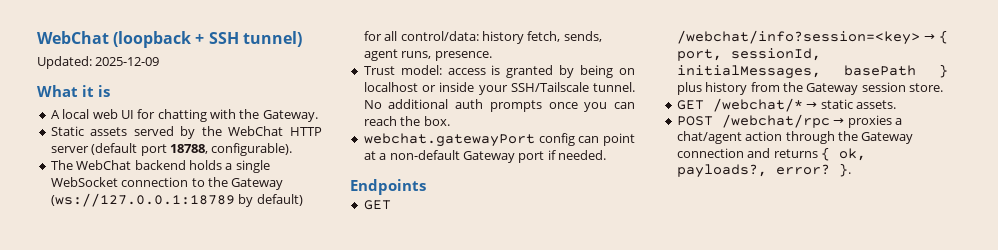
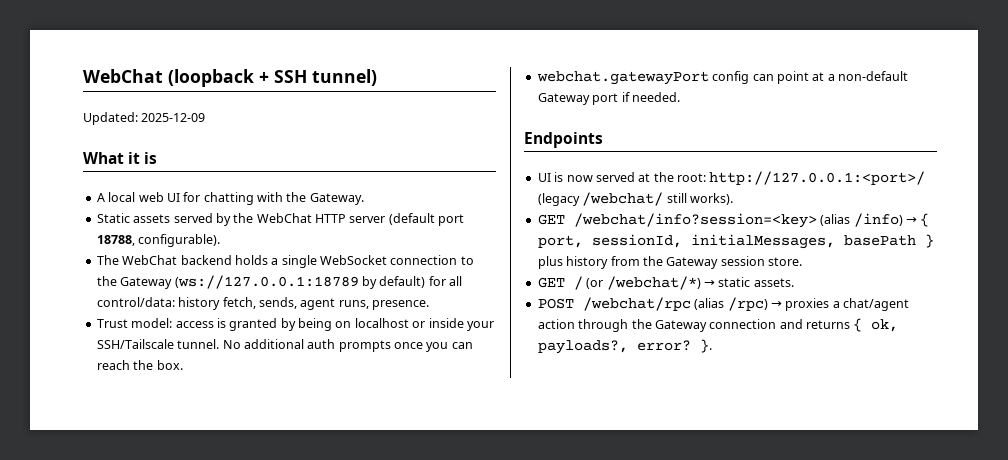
+ UI is now served at the root: http://127.0.0.1:<port>/ (legacy /webchat/ still works).
- GET /webchat/info?session=<key> → { port, sessionId, initialMessages, basePath } plus history from the Gateway session store.
+ GET /webchat/info?session=<key> (alias /info) → { port, sessionId, initialMessages, basePath } plus history from the Gateway session store.
- GET /webchat/* → static assets.
+ GET / (or /webchat/*) → static assets.
- POST /webchat/rpc → proxies a chat/agent action through the Gateway connection and returns { ok, payloads?, error?
+ POST /webchat/rpc (alias /rpc) → proxies a chat/agent action through the Gateway connection and returns { ok, payloads?, error?

